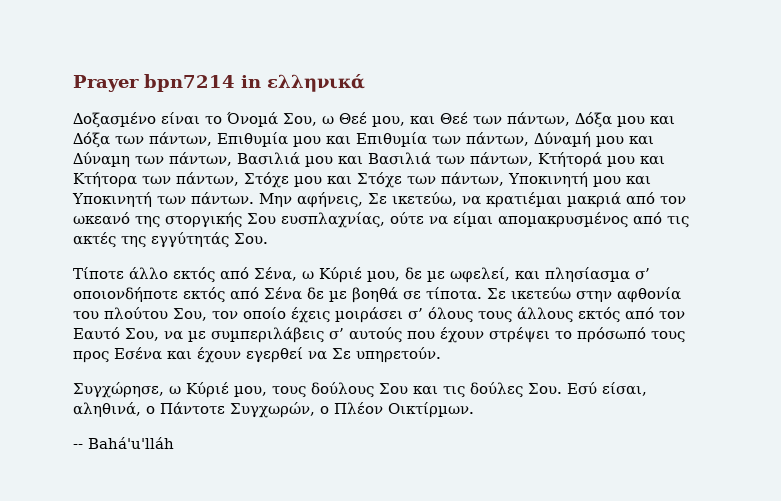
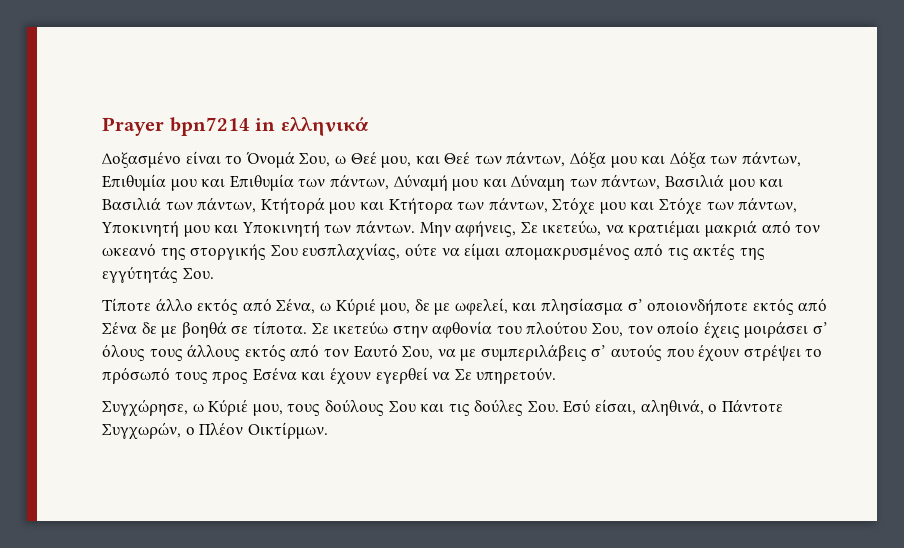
- -- Bahá'u'lláh

